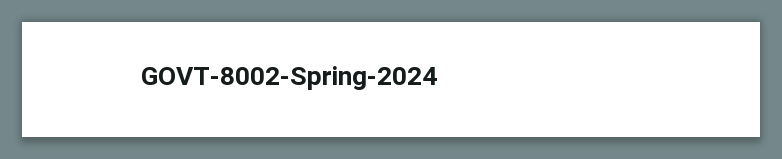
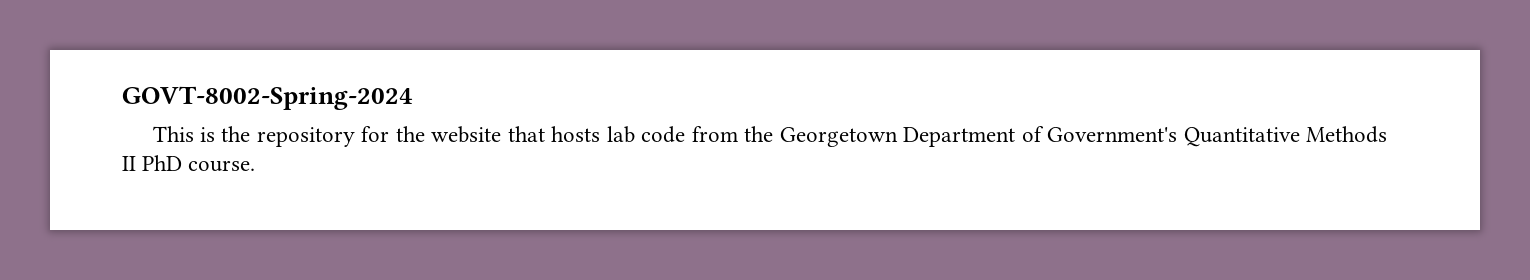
+ This is the repository for the website that hosts lab code from the Georgetown Department of Government's Quantitative Methods II PhD course.

